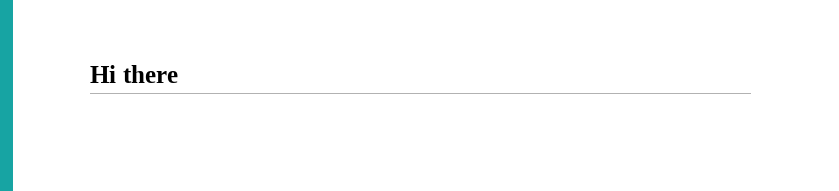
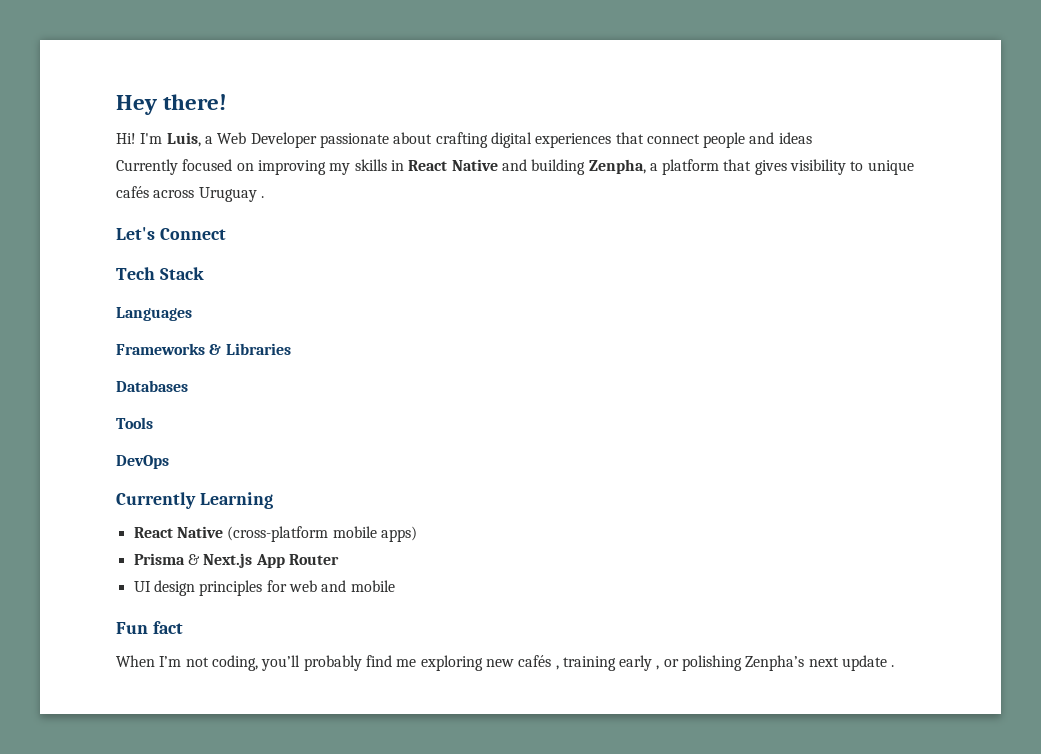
- Hi there
+ Hey there!
+ Hi! I'm Luis, a Web Developer passionate about crafting digital experiences that connect people and ideas
+ Currently focused on improving my skills in React Native and building Zenpha, a platform that gives visibility to unique cafés across Uruguay .
+ Let's Connect
+ Tech Stack
+ Languages
+ Frameworks & Libraries
+ Databases
+ Tools
+ DevOps
+ Currently Learning
+ React Native (cross-platform mobile apps)
+ Prisma & Next.js App Router
+ UI design principles for web and mobile
+ Fun fact
+ When I’m not coding, you’ll probably find me exploring new cafés , training early , or polishing Zenpha’s next update .

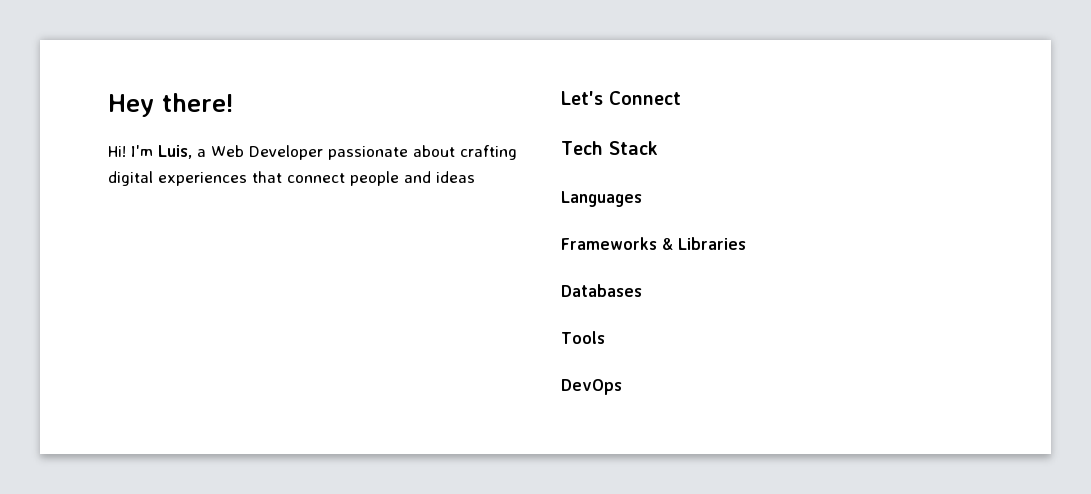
- Currently focused on improving my skills in React Native and building Zenpha, a platform that gives visibility to unique cafés across Uruguay .
- Currently Learning
- React Native (cross-platform mobile apps)
- Prisma & Next.js App Router
- UI design principles for web and mobile
- Fun fact
- When I’m not coding, you’ll probably find me exploring new cafés , training early , or polishing Zenpha’s next update .

